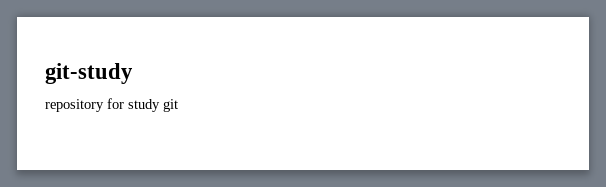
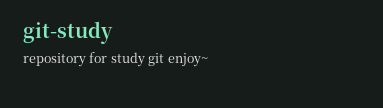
- repository for study git
+ repository for study git enjoy~

